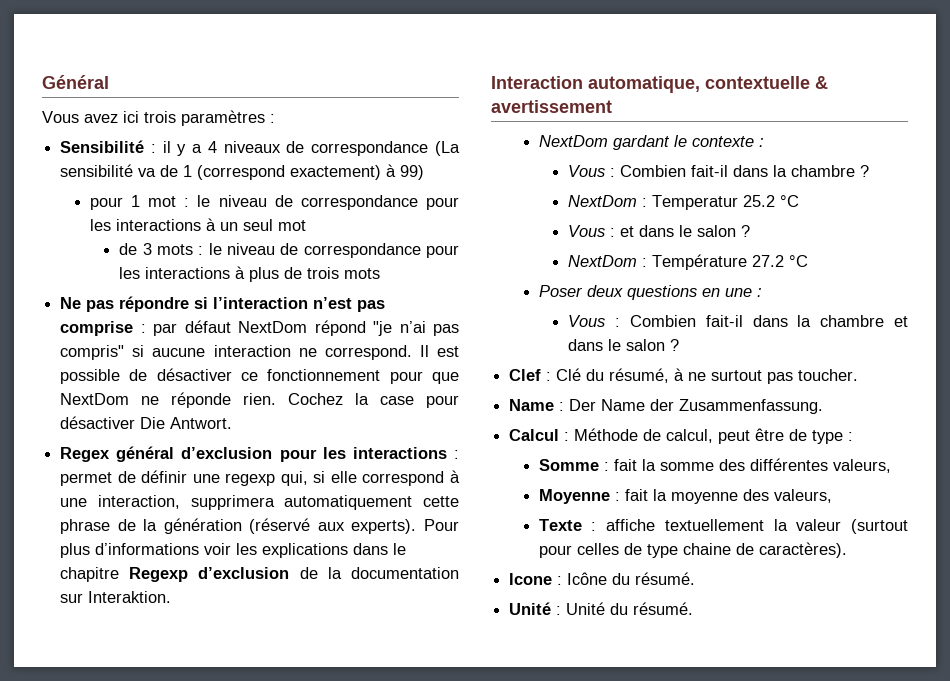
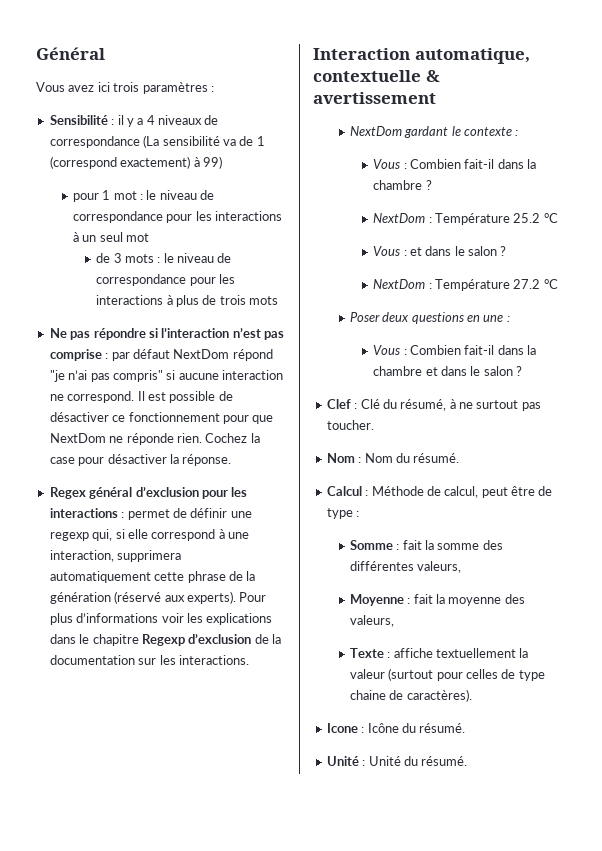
- Cochez la case pour désactiver Die Antwort.
+ Cochez la case pour désactiver la réponse.
- Pour plus d’informations voir les explications dans le chapitre Regexp d’exclusion de la documentation sur Interaktion.
+ Pour plus d’informations voir les explications dans le chapitre Regexp d’exclusion de la documentation sur les interactions.
- NextDom : Temperatur 25.2 °C
+ NextDom : Température 25.2 °C
- Name : Der Name der Zusammenfassung.
+ Nom : Nom du résumé.

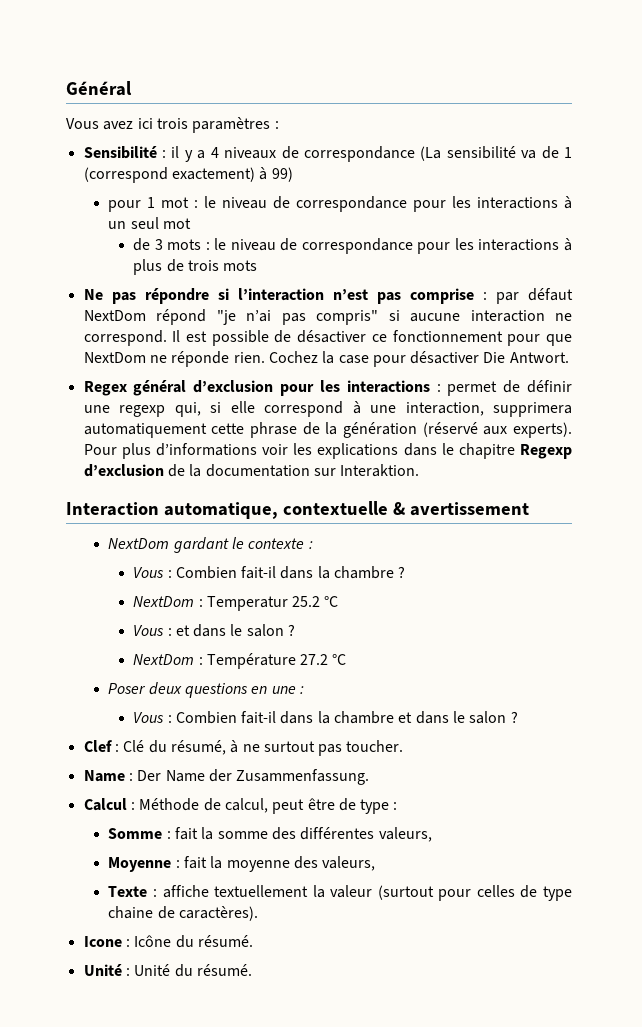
- Cochez la case pour désactiver la réponse.
+ Cochez la case pour désactiver Die Antwort.
- Pour plus d’informations voir les explications dans le chapitre Regexp d’exclusion de la documentation sur les interactions.
+ Pour plus d’informations voir les explications dans le chapitre Regexp d’exclusion de la documentation sur Interaktion.
- NextDom : Température 25.2 °C
+ NextDom : Temperatur 25.2 °C
- Nom : Nom du résumé.
+ Name : Der Name der Zusammenfassung.

